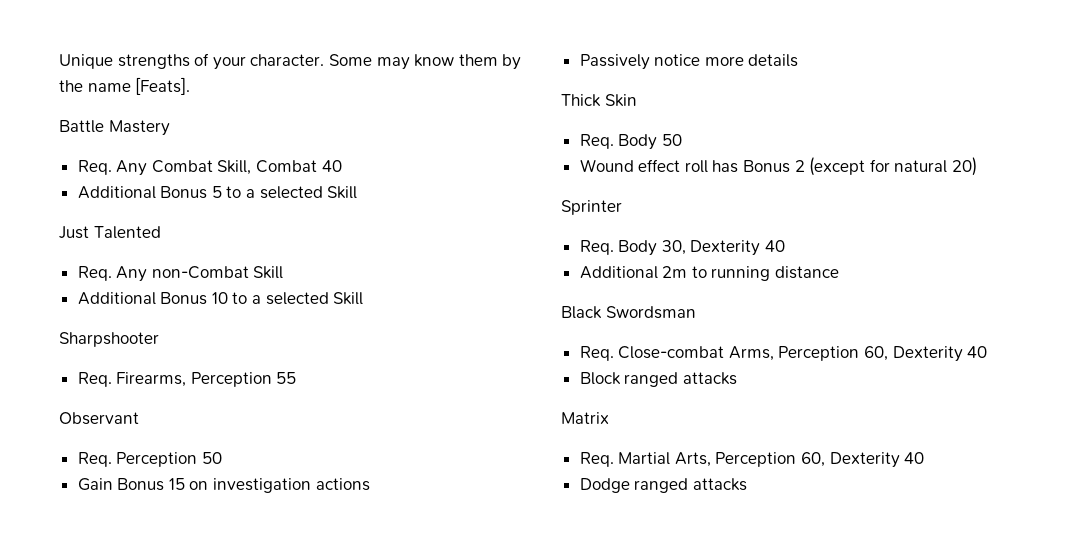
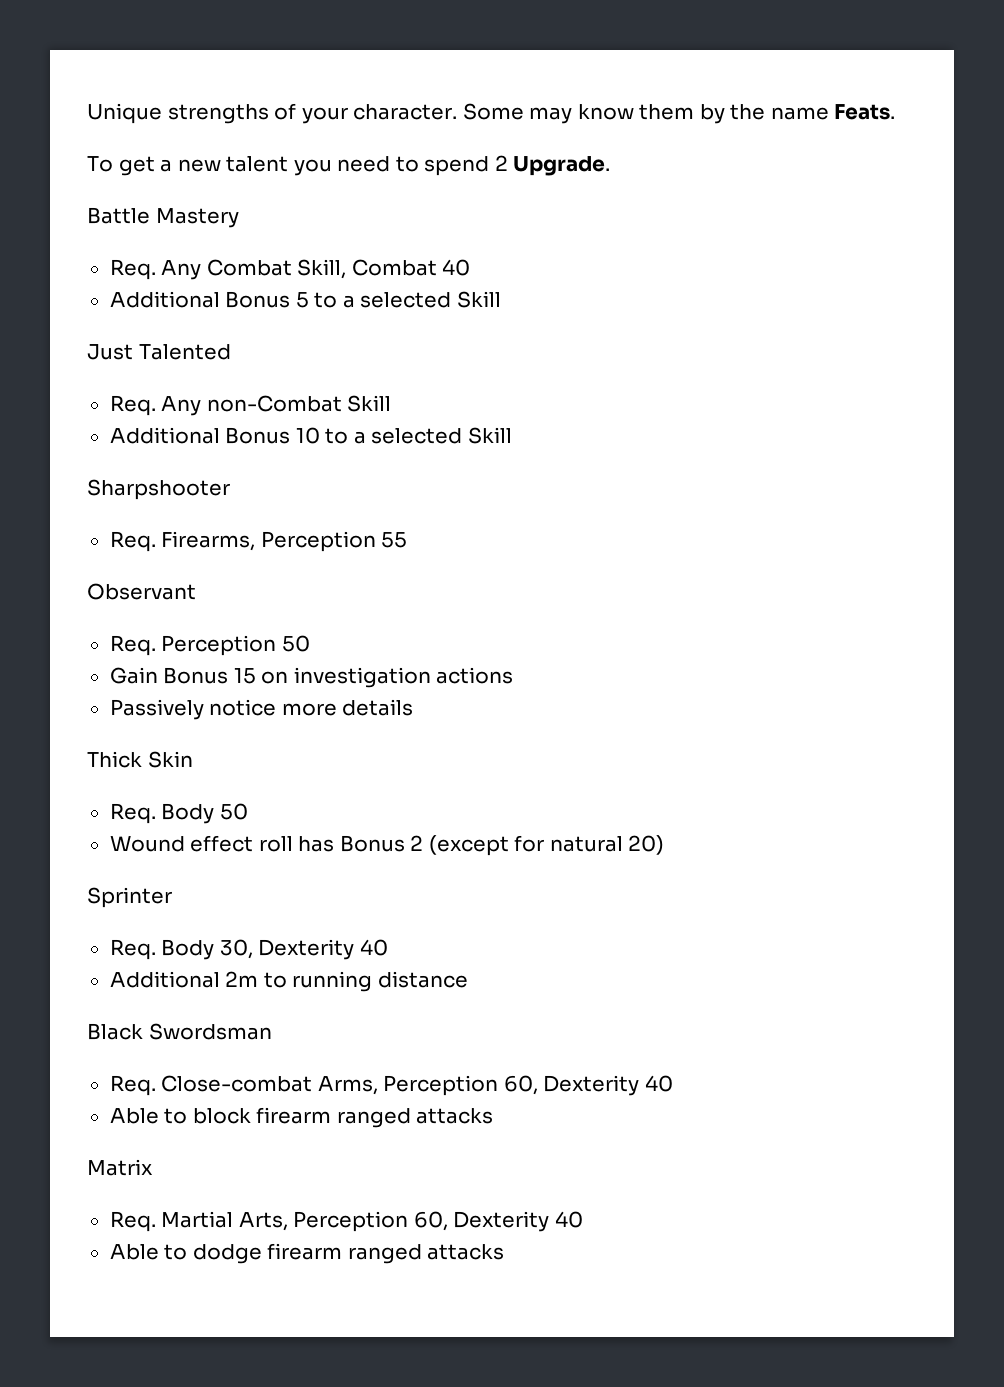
- Some may know them by the name [Feats].
+ Some may know them by the name Feats.
+ To get a new talent you need to spend 2 Upgrade.
- Block ranged attacks
+ Able to block firearm ranged attacks
- Dodge ranged attacks
+ Able to dodge firearm ranged attacks

